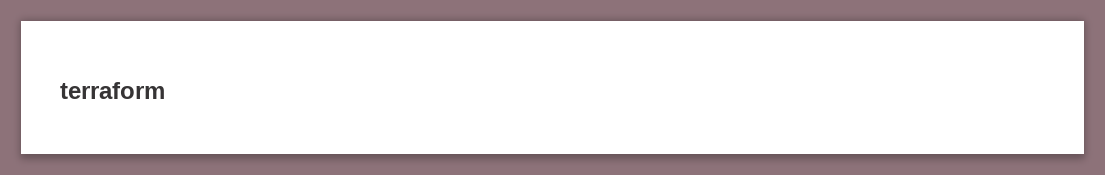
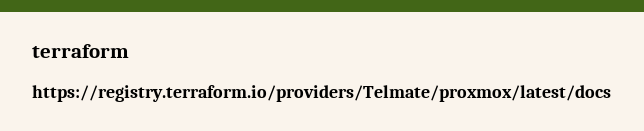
+ https://registry.terraform.io/providers/Telmate/proxmox/latest/docs

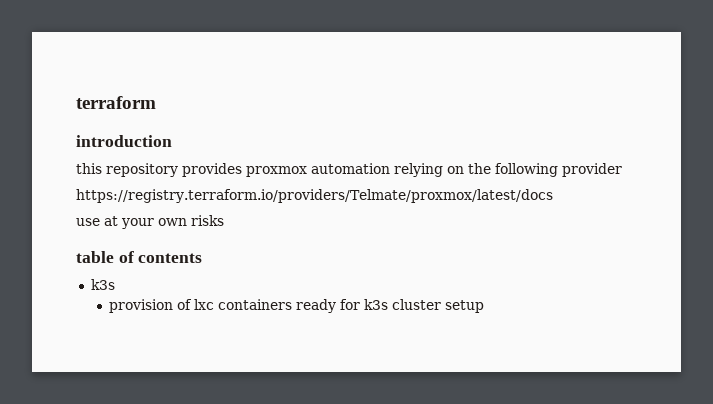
+ introduction
+ this repository provides proxmox automation relying on the following provider
  https://registry.terraform.io/providers/Telmate/proxmox/latest/docs
+ use at your own risks
+ table of contents
+ k3s
+ provision of lxc containers ready for k3s cluster setup

